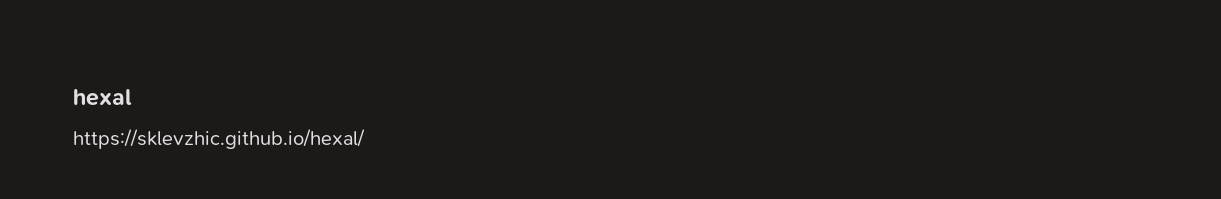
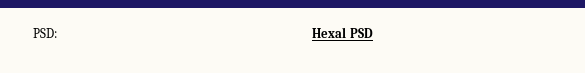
- hexal
- https://sklevzhic.github.io/hexal/
+ PSD:
+ Hexal PSD

